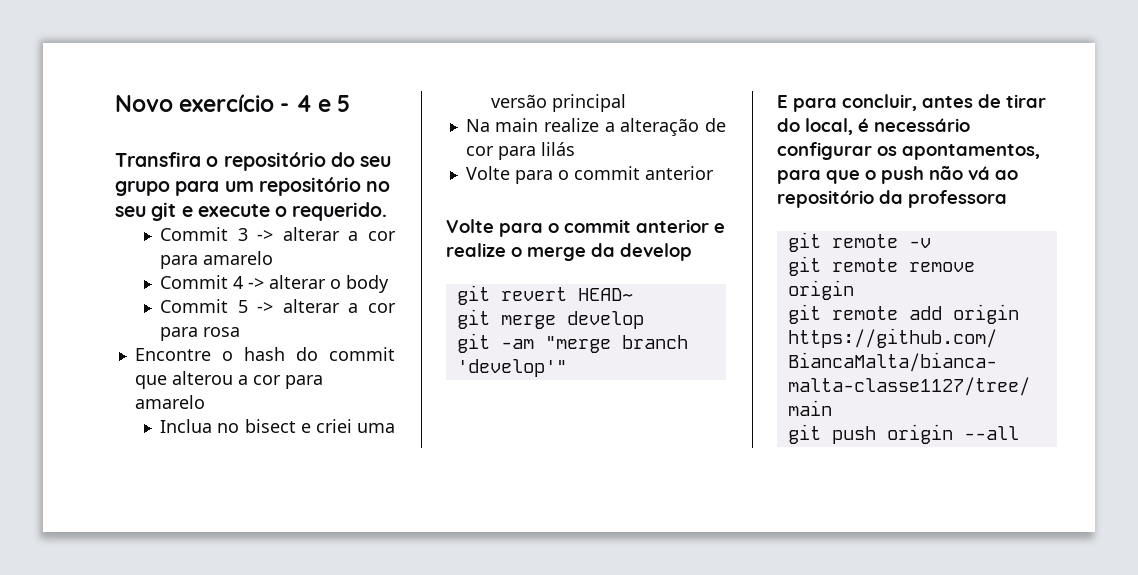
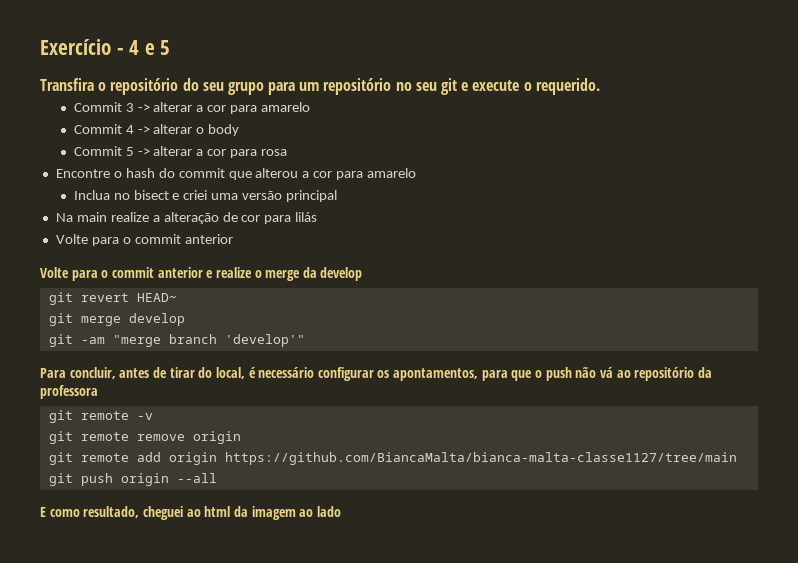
- Novo exercício - 4 e 5
+ Exercício - 4 e 5
- E para concluir, antes de tirar do local, é necessário configurar os apontamentos, para que o push não vá ao repositório da professora
+ Para concluir, antes de tirar do local, é necessário configurar os apontamentos, para que o push não vá ao repositório da professora
+ E como resultado, cheguei ao html da imagem ao lado

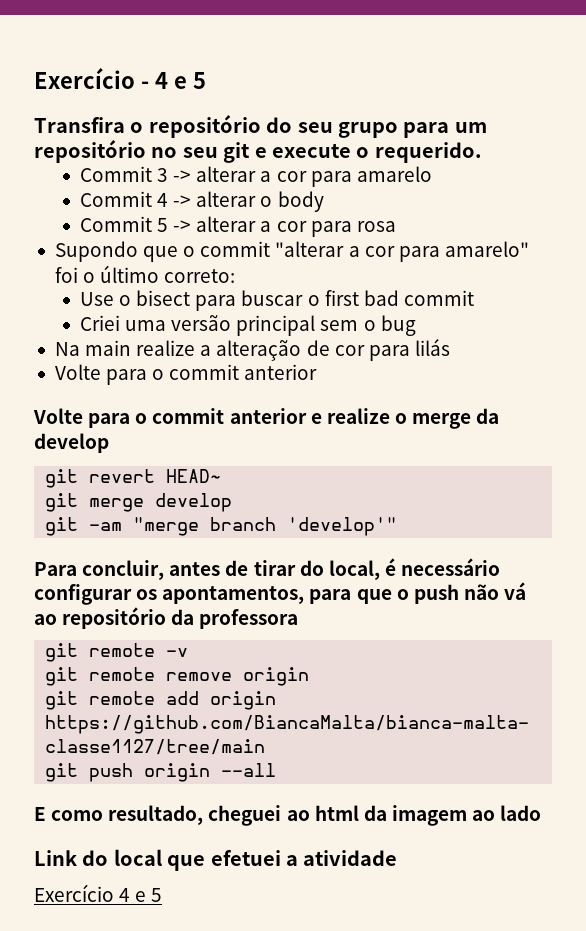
- Encontre o hash do commit que alterou a cor para amarelo
- Inclua no bisect e criei uma versão principal
+ Supondo que o commit "alterar a cor para amarelo" foi o último correto:
+ Use o bisect para buscar o first bad commit
+ Criei uma versão principal sem o bug
+ Link do local que efetuei a atividade
+ Exercício 4 e 5

